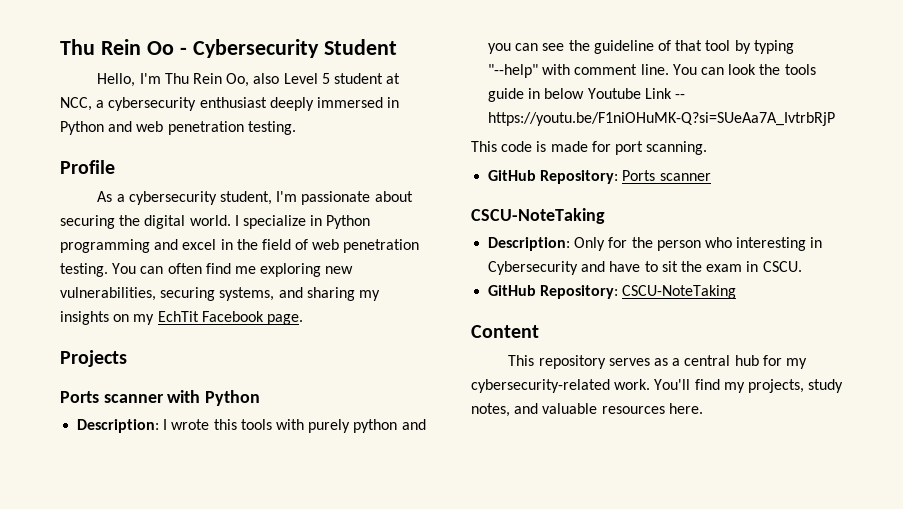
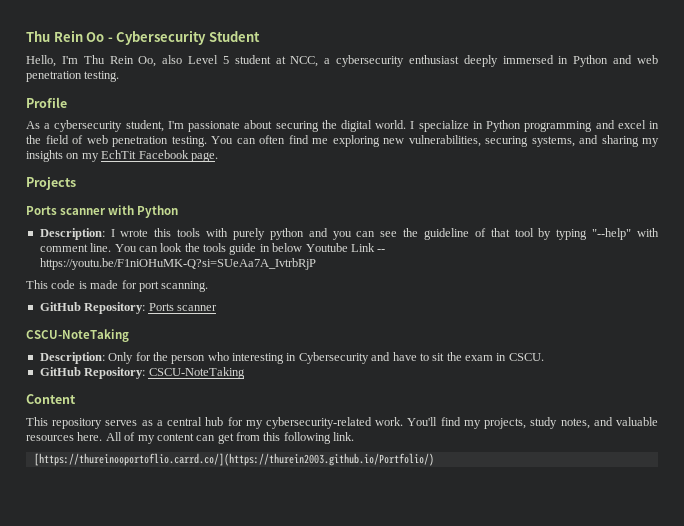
+ All of my content can get from this following link.
+ [https://thureinooportoflio.carrd.co/](https://thurein2003.github.io/Portfolio/)

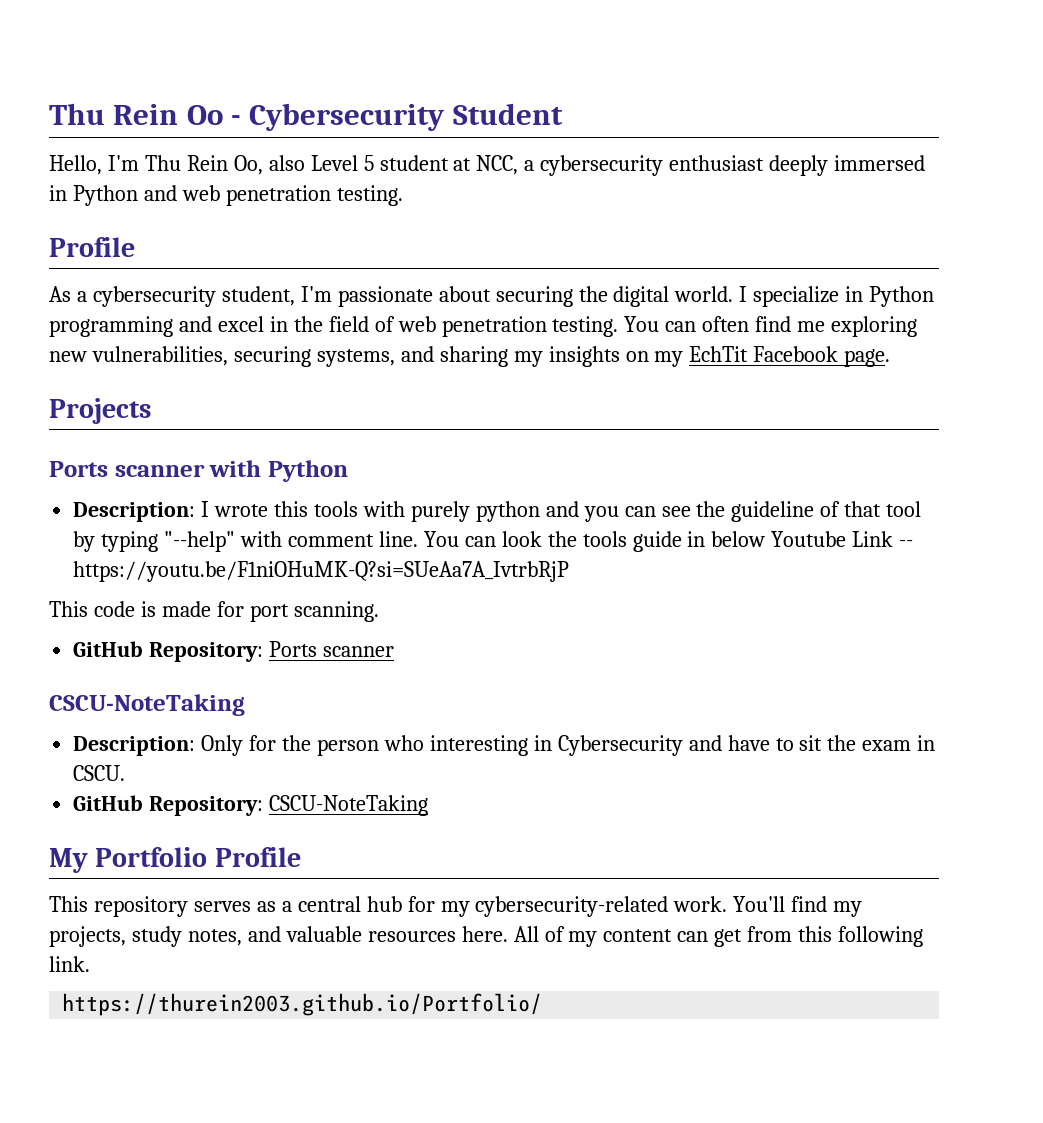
- Content
+ My Portfolio Profile
- [https://thureinooportoflio.carrd.co/](https://thurein2003.github.io/Portfolio/)
+ https://thurein2003.github.io/Portfolio/

